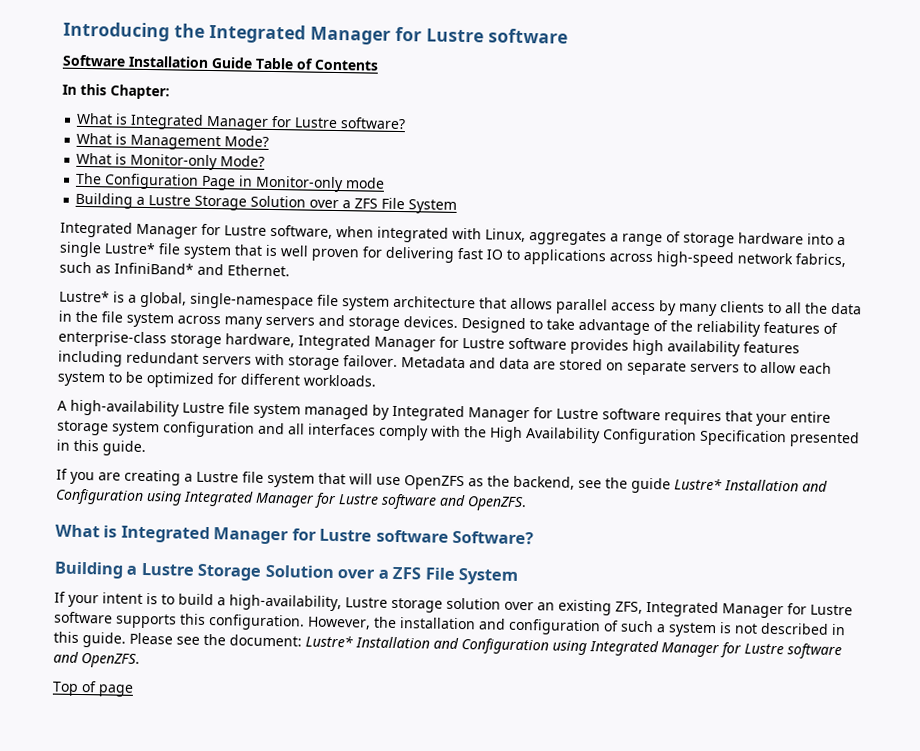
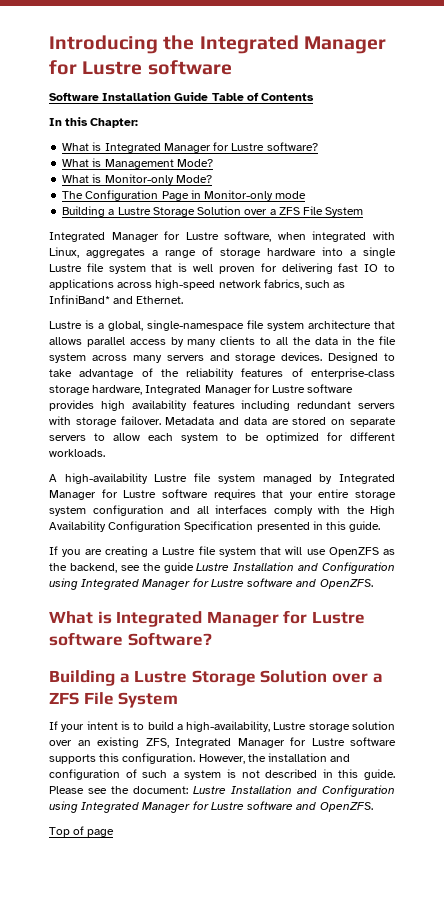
- Integrated Manager for Lustre software, when integrated with Linux, aggregates a range of storage hardware into a single Lustre* file system that is well proven for delivering fast IO to applications across high-speed network fabrics, such as InfiniBand* and Ethernet.
+ Integrated Manager for Lustre software, when integrated with Linux, aggregates a range of storage hardware into a single Lustre file system that is well proven for delivering fast IO to applications across high-speed network fabrics, such as InfiniBand* and Ethernet.
- Lustre* is a global, single-namespace file system architecture that allows parallel access by many clients to all the data in the file system across many servers and storage devices.
+ Lustre is a global, single-namespace file system architecture that allows parallel access by many clients to all the data in the file system across many servers and storage devices.
- If you are creating a Lustre file system that will use OpenZFS as the backend, see the guide Lustre* Installation and Configuration using Integrated Manager for Lustre software and OpenZFS.
+ If you are creating a Lustre file system that will use OpenZFS as the backend, see the guide Lustre Installation and Configuration using Integrated Manager for Lustre software and OpenZFS.
- Please see the document: Lustre* Installation and Configuration using Integrated Manager for Lustre software and OpenZFS.
+ Please see the document: Lustre Installation and Configuration using Integrated Manager for Lustre software and OpenZFS.

